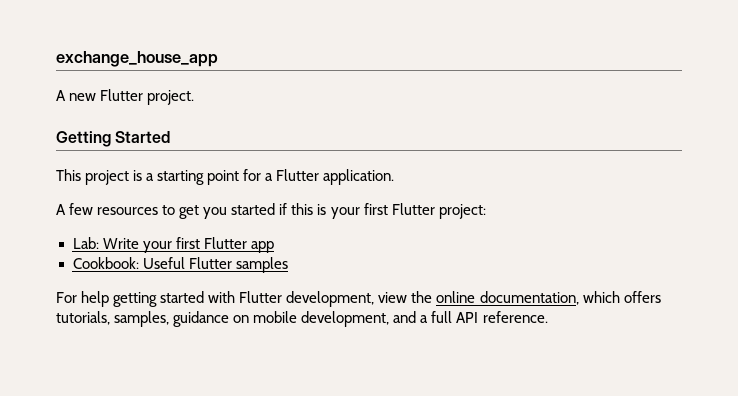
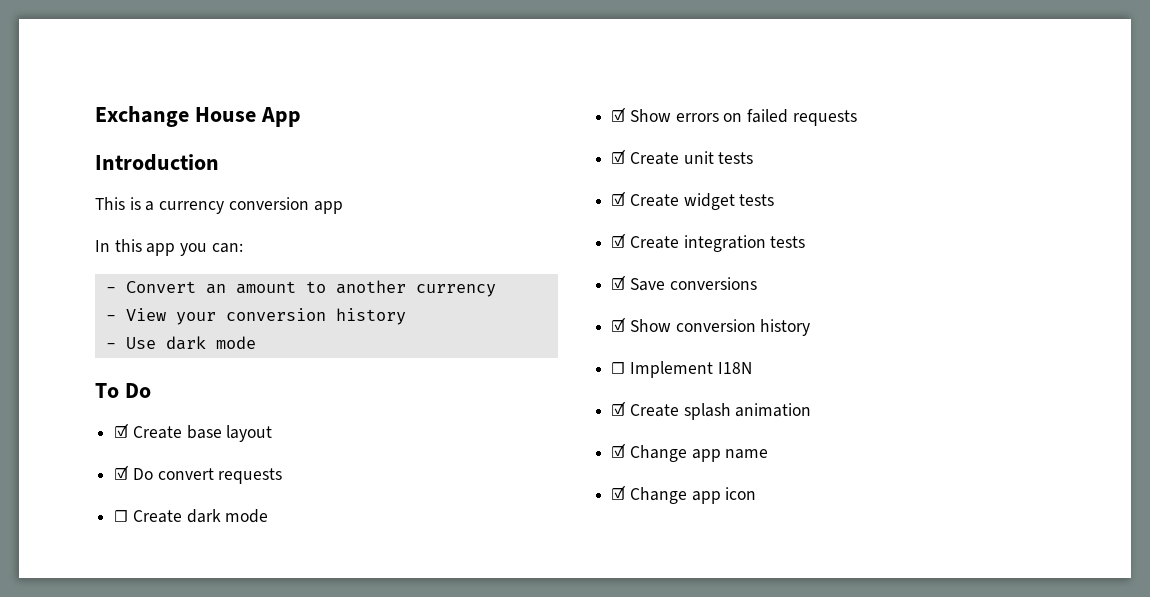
- exchange_house_app
- A new Flutter project.
- Getting Started
+ Exchange House App
+ Introduction
- This project is a starting point for a Flutter application.
- A few resources to get you started if this is your first Flutter project:
- Lab: Write your first Flutter app
- Cookbook: Useful Flutter samples
- For help getting started with Flutter development, view the online documentation, which offers tutorials, samples, guidance on mobile development, and a full API reference.
+ This is a currency conversion app
+ In this app you can:
+ - Convert an amount to another currency
+ - View your conversion history
+ - Use dark mode
+ To Do
+ ☑ Create base layout
+ ☑ Do convert requests
+ ☐ Create dark mode
+ ☑ Show errors on failed requests
+ ☑ Create unit tests
+ ☑ Create widget tests
+ ☑ Create integration tests
+ ☑ Save conversions
+ ☑ Show conversion history
+ ☐ Implement I18N
+ ☑ Create splash animation
+ ☑ Change app name
+ ☑ Change app icon

